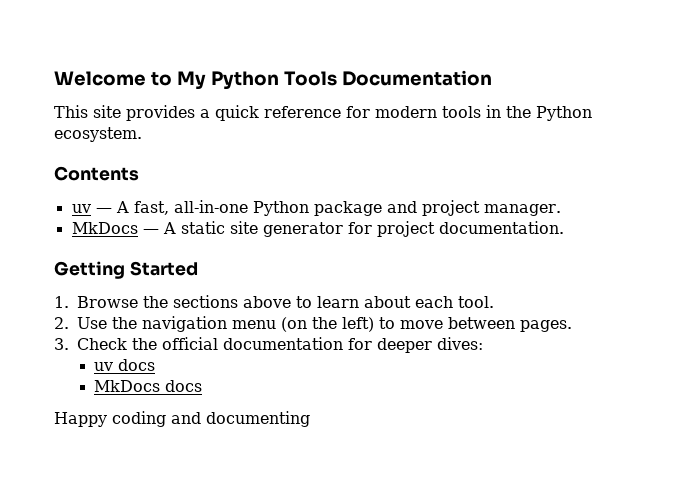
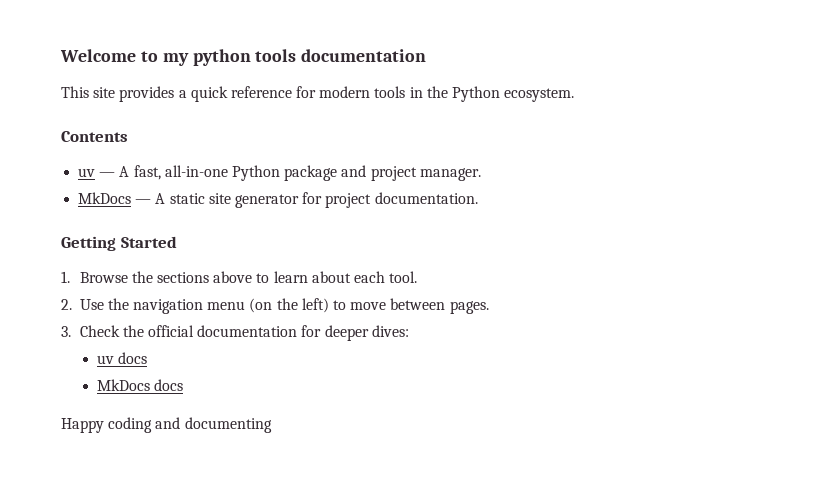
- Welcome to My Python Tools Documentation
+ Welcome to my python tools documentation

